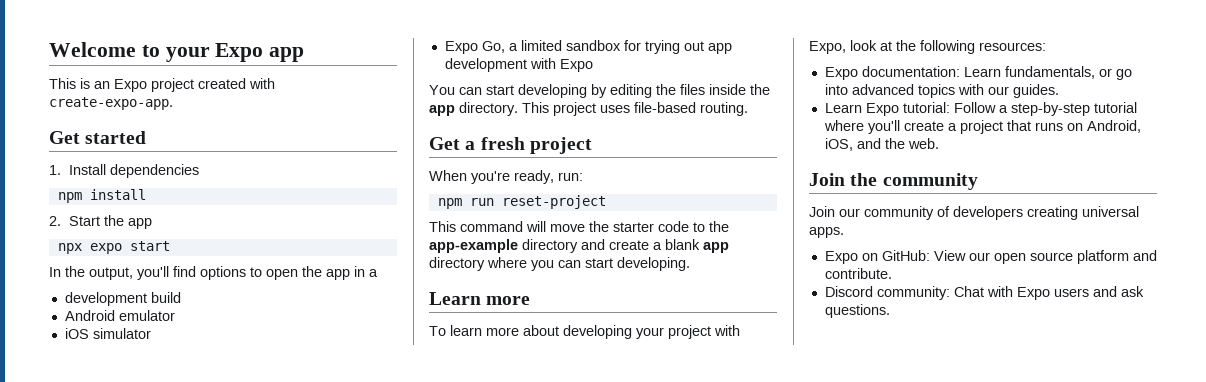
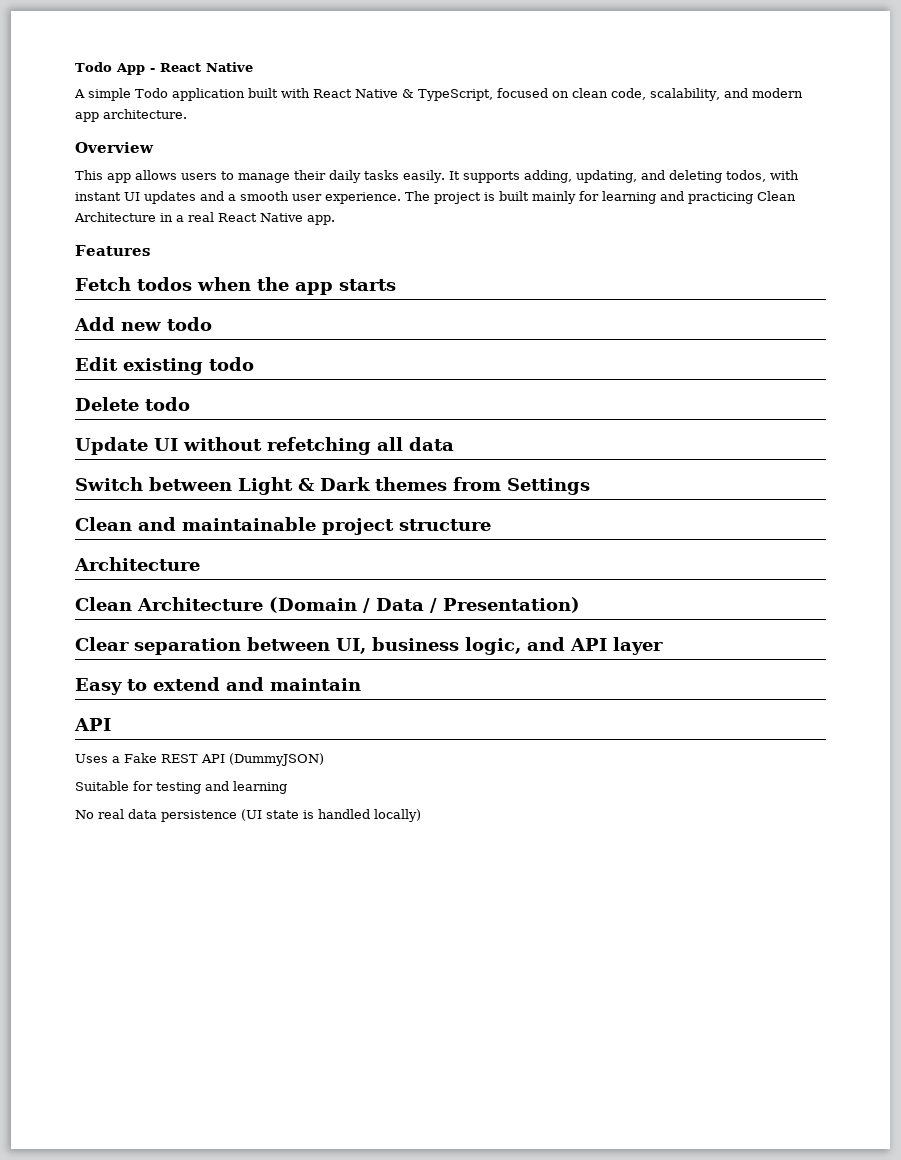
- Welcome to your Expo app
- This is an Expo project created with create-expo-app.
- Get started
- 1. Install dependencies
- npm install
- 2. Start the app
- npx expo start
- In the output, you'll find options to open the app in a
- development build
- Android emulator
- iOS simulator
- Expo Go, a limited sandbox for trying out app development with Expo
- You can start developing by editing the files inside the app directory. This project uses file-based routing.
- Get a fresh project
- When you're ready, run:
- npm run reset-project
- This command will move the starter code to the app-example directory and create a blank app directory where you can start developing.
- Learn more
- To learn more about developing your project with Expo, look at the following resources:
- Expo documentation: Learn fundamentals, or go into advanced topics with our guides.
- Learn Expo tutorial: Follow a step-by-step tutorial where you'll create a project that runs on Android, iOS, and the web.
- Join the community
- Join our community of developers creating universal apps.
- Expo on GitHub: View our open source platform and contribute.
- Discord community: Chat with Expo users and ask questions.
+ Todo App - React Native
+ A simple Todo application built with React Native & TypeScript, focused on clean code, scalability, and modern app architecture.
+ Overview
+ This app allows users to manage their daily tasks easily. It supports adding, updating, and deleting todos, with instant UI updates and a smooth user experience. The project is built mainly for learning and practicing Clean Architecture in a real React Native app.
+ Features
+ Fetch todos when the app starts
+ Add new todo
+ Edit existing todo
+ Delete todo
+ Update UI without refetching all data
+ Switch between Light & Dark themes from Settings
+ Clean and maintainable project structure
+ Architecture
+ Clean Architecture (Domain / Data / Presentation)
+ Clear separation between UI, business logic, and API layer
+ Easy to extend and maintain
+ API
+ Uses a Fake REST API (DummyJSON)
+ Suitable for testing and learning
+ No real data persistence (UI state is handled locally)

